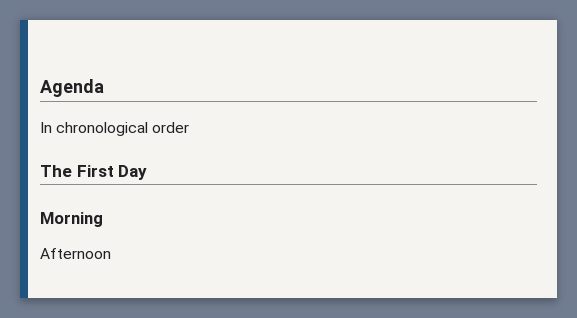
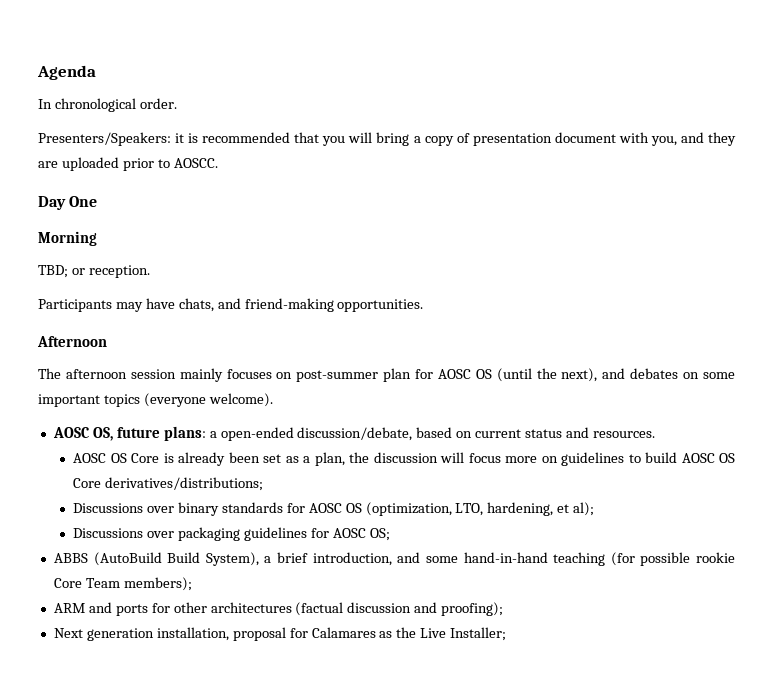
- In chronological order
- The First Day
+ In chronological order.
+ Presenters/Speakers: it is recommended that you will bring a copy of presentation document with you, and they are uploaded prior to AOSCC.
+ Day One
+ TBD; or reception.
+ Participants may have chats, and friend-making opportunities.
  Afternoon
+ The afternoon session mainly focuses on post-summer plan for AOSC OS (until the next), and debates on some important topics (everyone welcome).
+ AOSC OS, future plans: a open-ended discussion/debate, based on current status and resources.
+ AOSC OS Core is already been set as a plan, the discussion will focus more on guidelines to build AOSC OS Core derivatives/distributions;
+ Discussions over binary standards for AOSC OS (optimization, LTO, hardening, et al);
+ Discussions over packaging guidelines for AOSC OS;
+ ABBS (AutoBuild Build System), a brief introduction, and some hand-in-hand teaching (for possible rookie Core Team members);
+ ARM and ports for other architectures (factual discussion and proofing);
+ Next generation installation, proposal for Calamares as the Live Installer;

